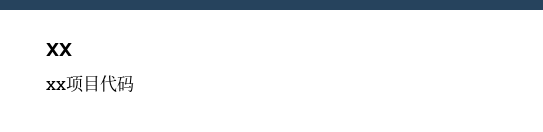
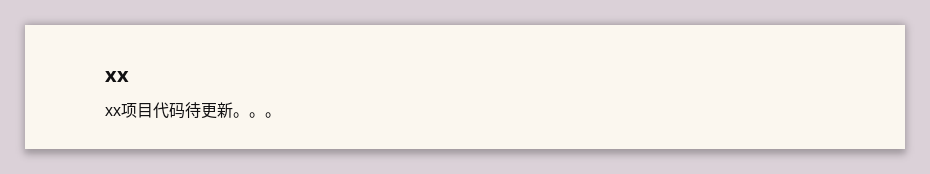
- xx项目代码
+ xx项目代码待更新。。。

